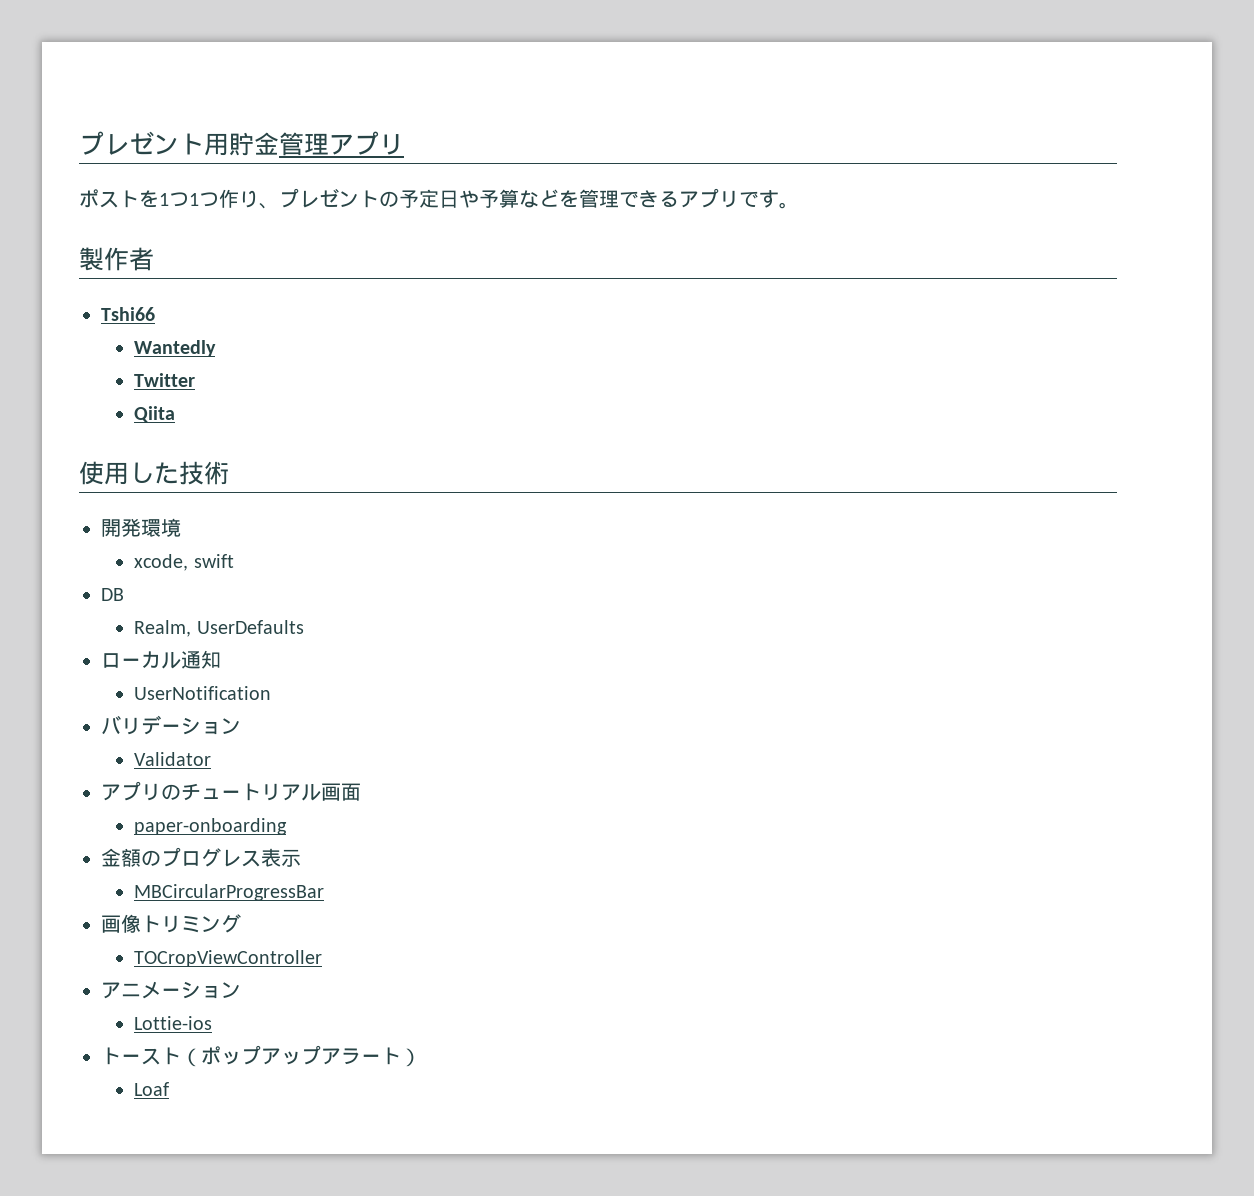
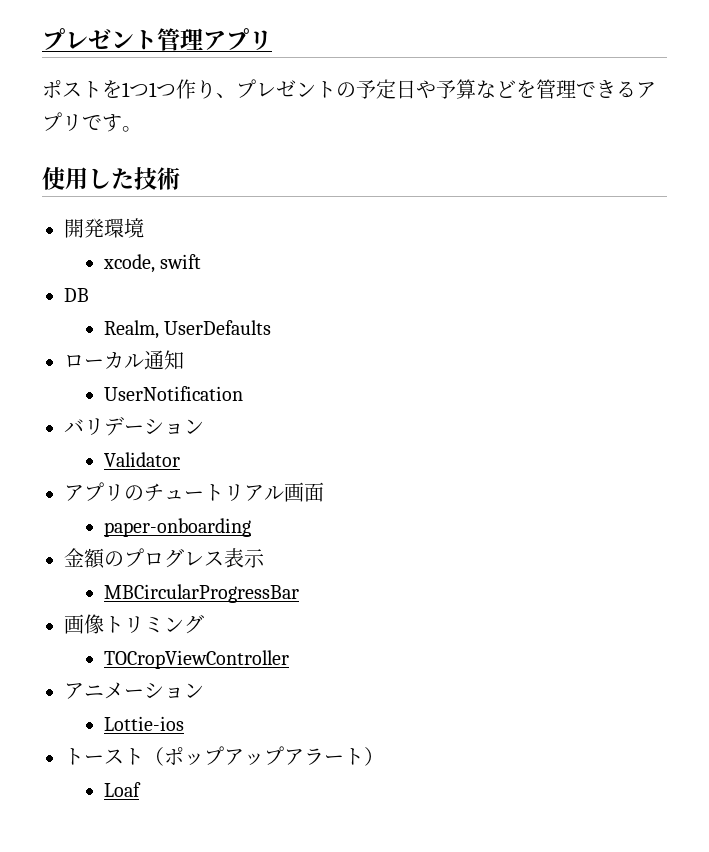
- プレゼント用貯金管理アプリ
+ プレゼント管理アプリ
- 製作者
- Tshi66
- Wantedly
- Twitter
- Qiita

